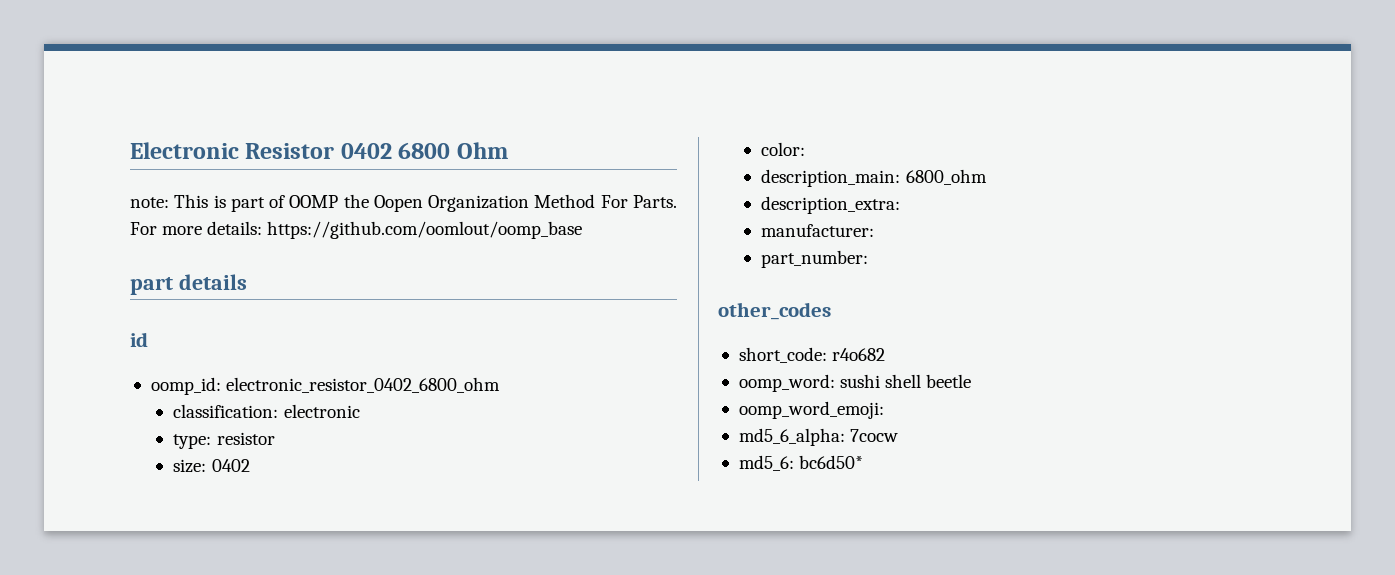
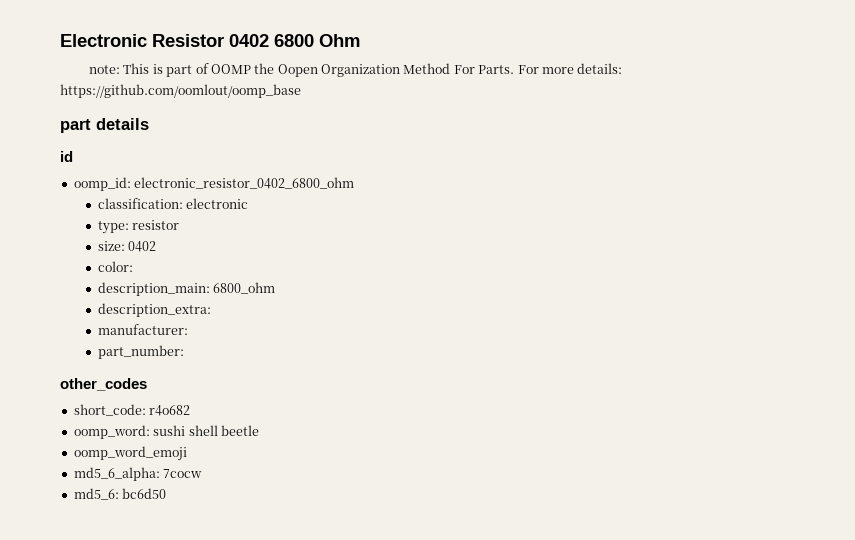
- oomp_word_emoji:
+ oomp_word_emoji
- md5_6: bc6d50*
+ md5_6: bc6d50

